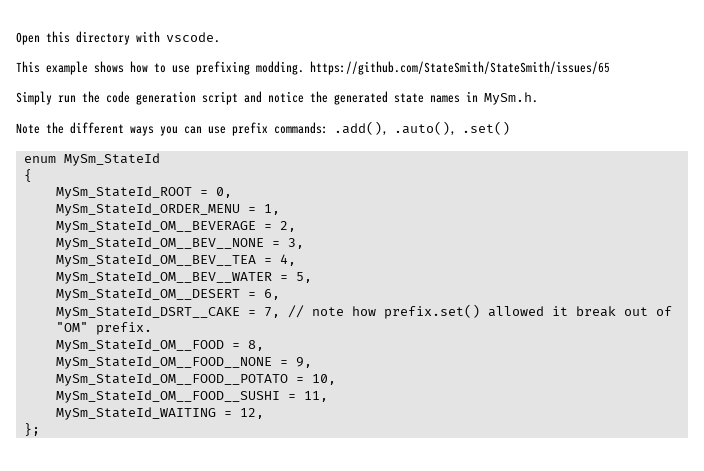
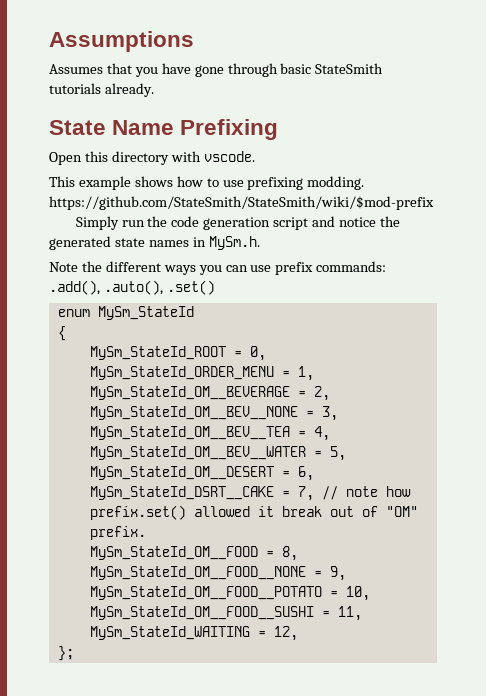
+ Assumptions
+ Assumes that you have gone through basic StateSmith tutorials already.
+ State Name Prefixing
- This example shows how to use prefixing modding. https://github.com/StateSmith/StateSmith/issues/65
+ This example shows how to use prefixing modding. https://github.com/StateSmith/StateSmith/wiki/$mod-prefix

